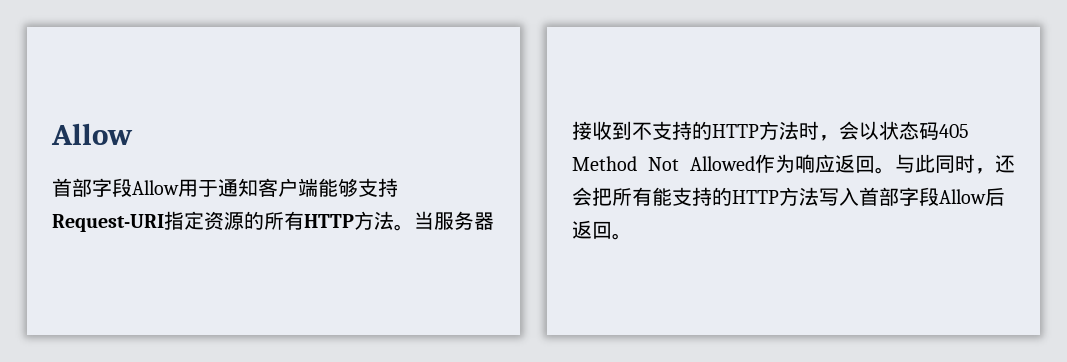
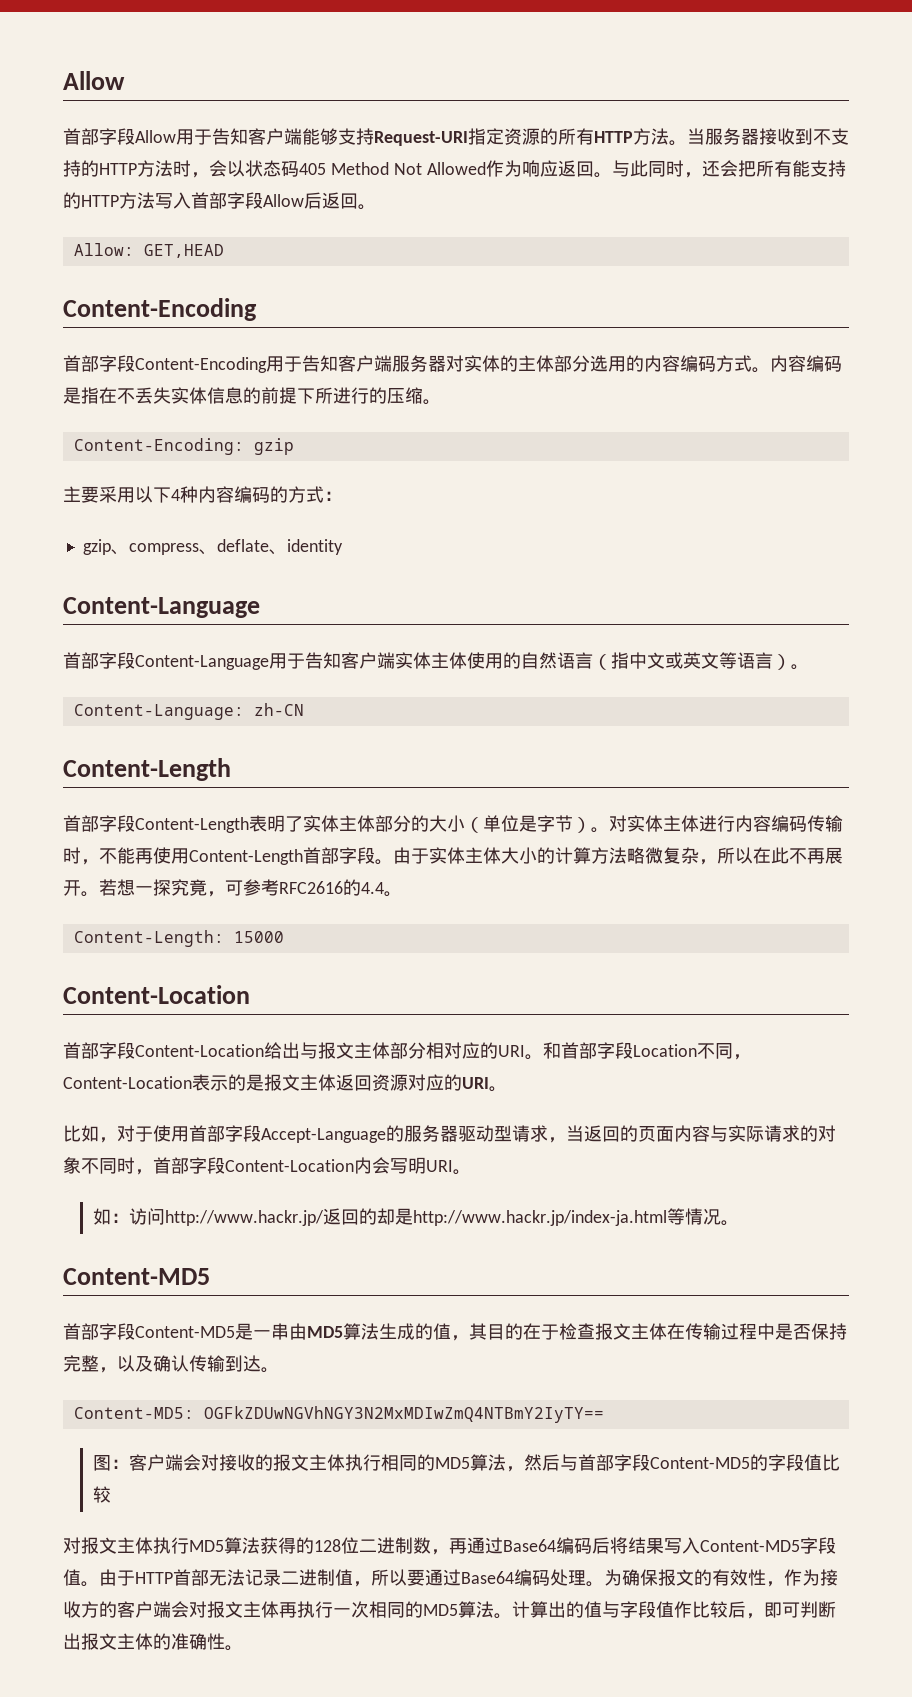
- 首部字段Allow用于通知客户端能够支持Request-URI指定资源的所有HTTP方法。
+ 首部字段Allow用于告知客户端能够支持Request-URI指定资源的所有HTTP方法。
+ Allow: GET,HEAD
+ Content-Encoding
+ 首部字段Content-Encoding用于告知客户端服务器对实体的主体部分选用的内容编码方式。内容编码是指在不丢失实体信息的前提下所进行的压缩。
+ Content-Encoding: gzip
+ 主要采用以下4种内容编码的方式：
+ gzip、compress、deflate、identity
+ Content-Language
+ 首部字段Content-Language用于告知客户端实体主体使用的自然语言（指中文或英文等语言）。
+ Content-Language: zh-CN
+ Content-Length
+ 首部字段Content-Length表明了实体主体部分的大小（单位是字节）。对实体主体进行内容编码传输时，不能再使用Content-Length首部字段。由于实体主体大小的计算方法略微复杂，所以在此不再展开。若想一探究竟，可参考RFC2616的4.4。
+ Content-Length: 15000
+ Content-Location
+ 首部字段Content-Location给出与报文主体部分相对应的URI。和首部字段Location不同，Content-Location表示的是报文主体返回资源对应的URI。
+ 比如，对于使用首部字段Accept-Language的服务器驱动型请求，当返回的页面内容与实际请求的对象不同时，首部字段Content-Location内会写明URI。
+ 如：访问http://www.hackr.jp/返回的却是http://www.hackr.jp/index-ja.html等情况。
+ Content-MD5
+ 首部字段Content-MD5是一串由MD5算法生成的值，其目的在于检查报文主体在传输过程中是否保持完整，以及确认传输到达。
+ Content-MD5: OGFkZDUwNGVhNGY3N2MxMDIwZmQ4NTBmY2IyTY==
+ 图：客户端会对接收的报文主体执行相同的MD5算法，然后与首部字段Content-MD5的字段值比较
+ 对报文主体执行MD5算法获得的128位二进制数，再通过Base64编码后将结果写入Content-MD5字段值。由于HTTP首部无法记录二进制值，所以要通过Base64编码处理。为确保报文的有效性，作为接收方的客户端会对报文主体再执行一次相同的MD5算法。计算出的值与字段值作比较后，即可判断出报文主体的准确性。

